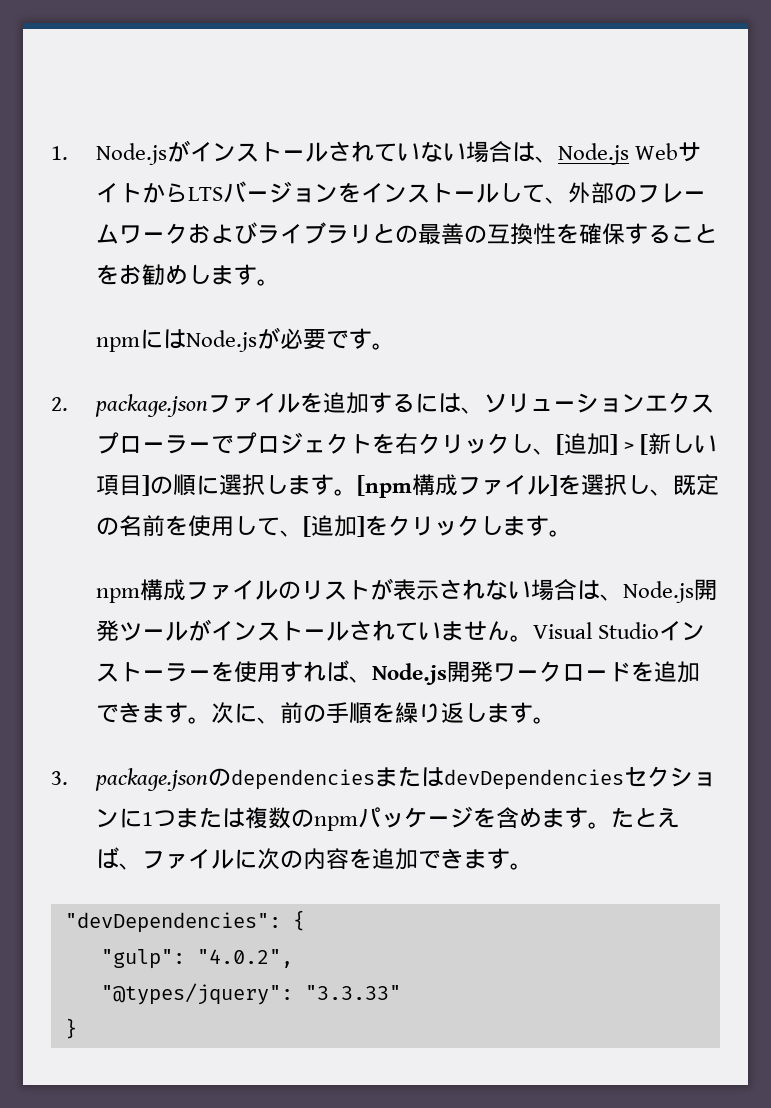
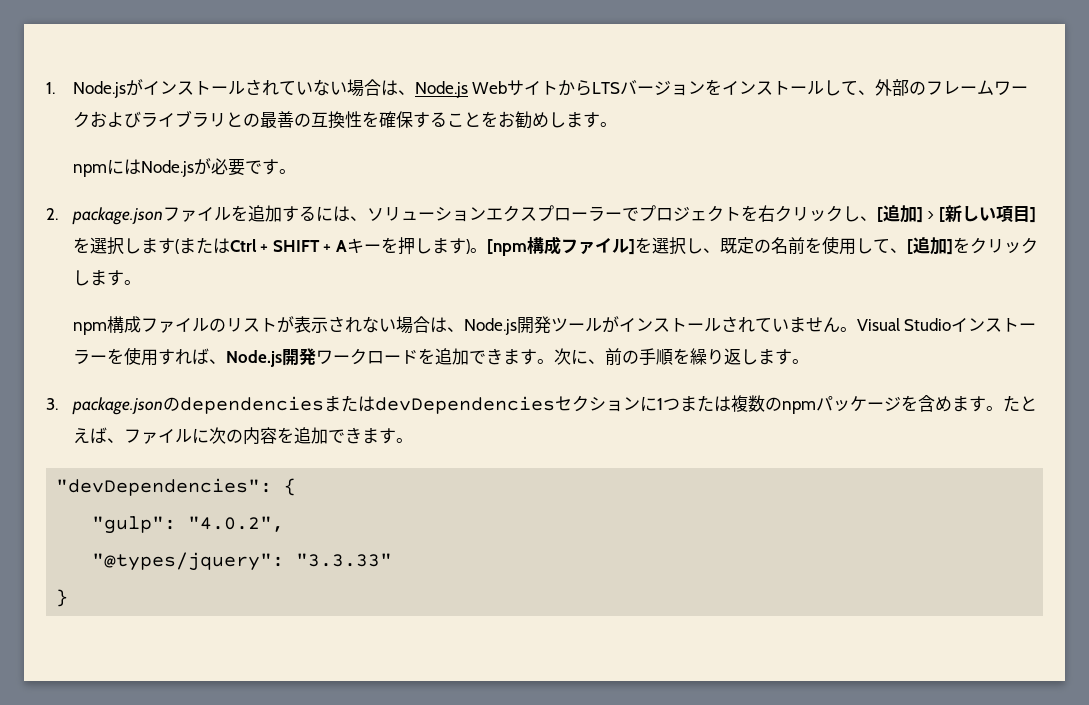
- 2. package.jsonファイルを追加するには、ソリューションエクスプローラーでプロジェクトを右クリックし、[追加] > [新しい項目]の順に選択します。
+ 2. package.jsonファイルを追加するには、ソリューションエクスプローラーでプロジェクトを右クリックし、[追加] > [新しい項目]を選択します(またはCtrl + SHIFT + Aキーを押します)。

